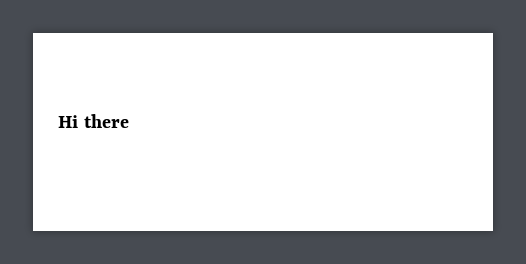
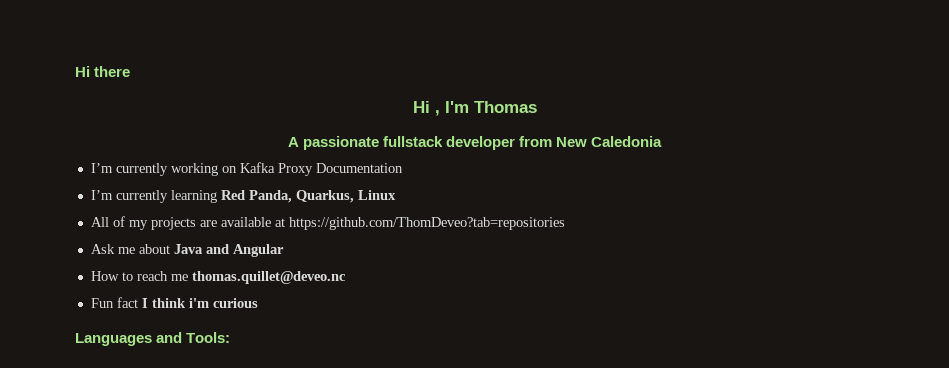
+ Hi , I'm Thomas
+ A passionate fullstack developer from New Caledonia
+ I’m currently working on Kafka Proxy Documentation
+ I’m currently learning Red Panda, Quarkus, Linux
+ All of my projects are available at https://github.com/ThomDeveo?tab=repositories
+ Ask me about Java and Angular
+ How to reach me thomas.quillet@deveo.nc
+ Fun fact I think i'm curious
+ Languages and Tools:

